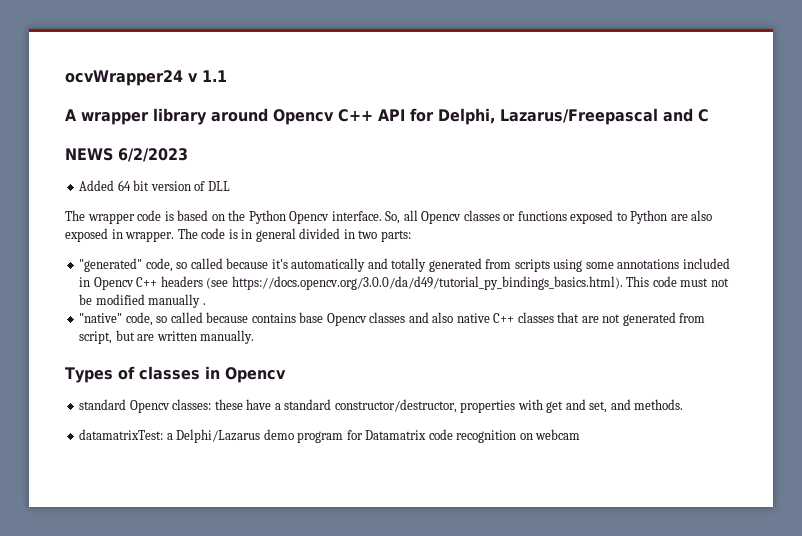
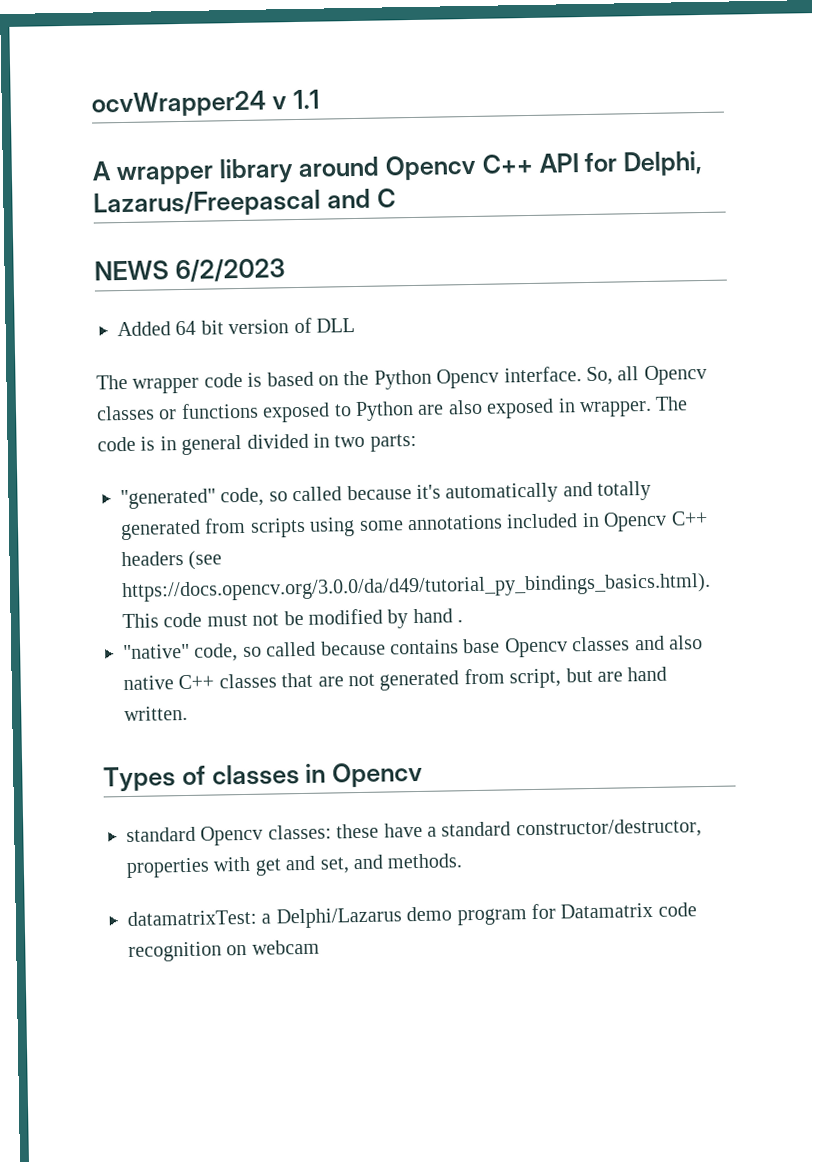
- "generated" code, so called because it's automatically and totally generated from scripts using some annotations included in Opencv C++ headers (see https://docs.opencv.org/3.0.0/da/d49/tutorial_py_bindings_basics.html). This code must not be modified manually .
+ "generated" code, so called because it's automatically and totally generated from scripts using some annotations included in Opencv C++ headers (see https://docs.opencv.org/3.0.0/da/d49/tutorial_py_bindings_basics.html). This code must not be modified by hand .
- "native" code, so called because contains base Opencv classes and also native C++ classes that are not generated from script, but are written manually.
+ "native" code, so called because contains base Opencv classes and also native C++ classes that are not generated from script, but are hand written.

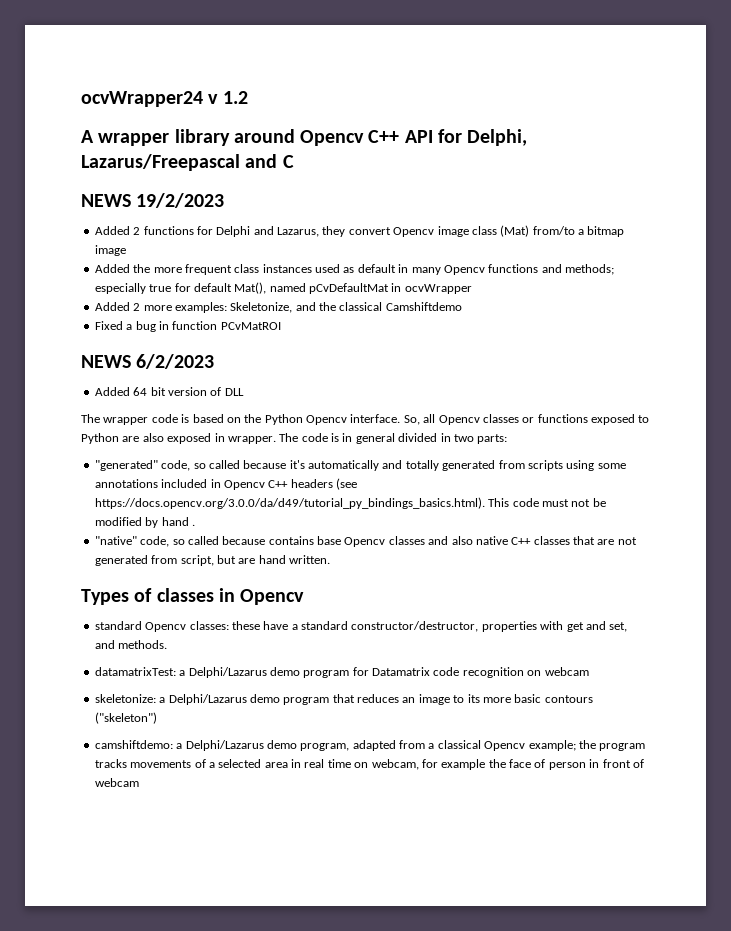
- ocvWrapper24 v 1.1
+ ocvWrapper24 v 1.2
+ NEWS 19/2/2023
+ Added 2 functions for Delphi and Lazarus, they convert Opencv image class (Mat) from/to a bitmap image
+ Added the more frequent class instances used as default in many Opencv functions and methods; especially true for default Mat(), named pCvDefaultMat in ocvWrapper
+ Added 2 more examples: Skeletonize, and the classical Camshiftdemo
+ Fixed a bug in function PCvMatROI
+ skeletonize: a Delphi/Lazarus demo program that reduces an image to its more basic contours ("skeleton")
+ camshiftdemo: a Delphi/Lazarus demo program, adapted from a classical Opencv example; the program tracks movements of a selected area in real time on webcam, for example the face of person in front of webcam

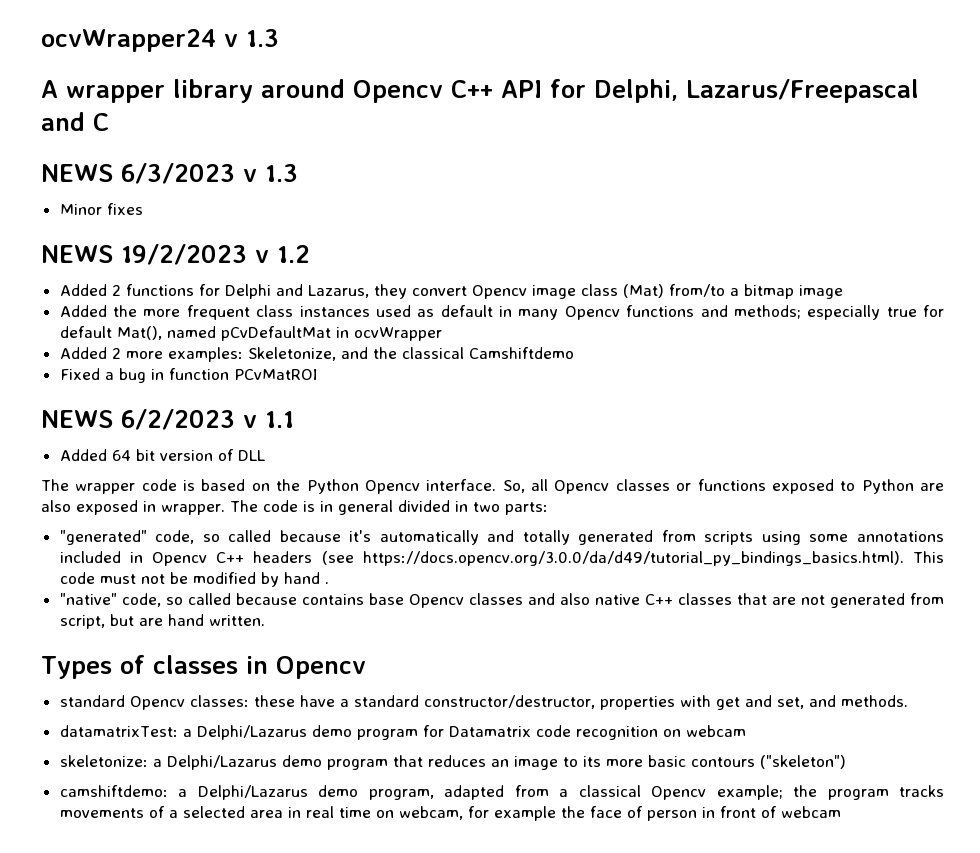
- ocvWrapper24 v 1.2
+ ocvWrapper24 v 1.3
+ NEWS 6/3/2023 v 1.3
+ Minor fixes
- NEWS 19/2/2023
+ NEWS 19/2/2023 v 1.2
- NEWS 6/2/2023
+ NEWS 6/2/2023 v 1.1

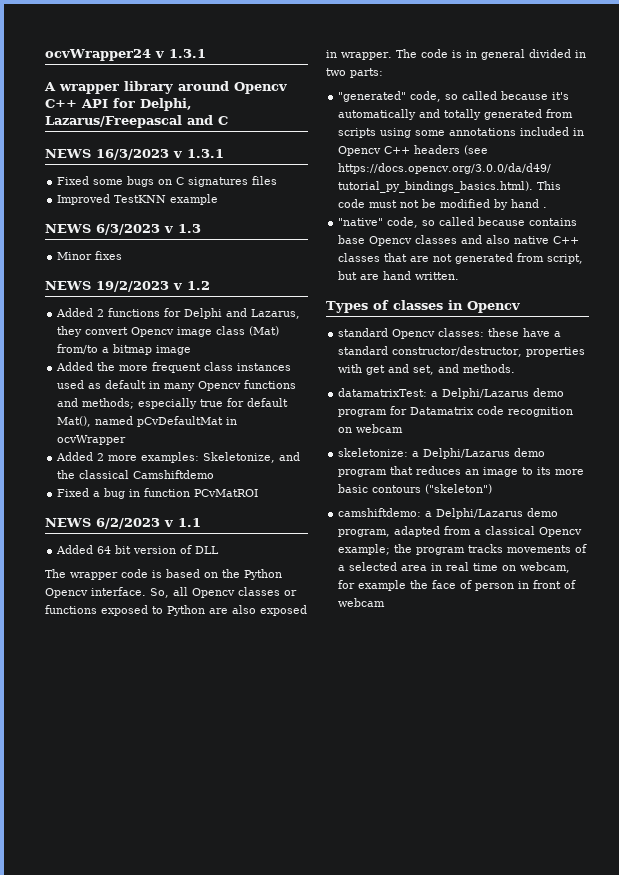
- ocvWrapper24 v 1.3
+ ocvWrapper24 v 1.3.1
+ NEWS 16/3/2023 v 1.3.1
+ Fixed some bugs on C signatures files
+ Improved TestKNN example

